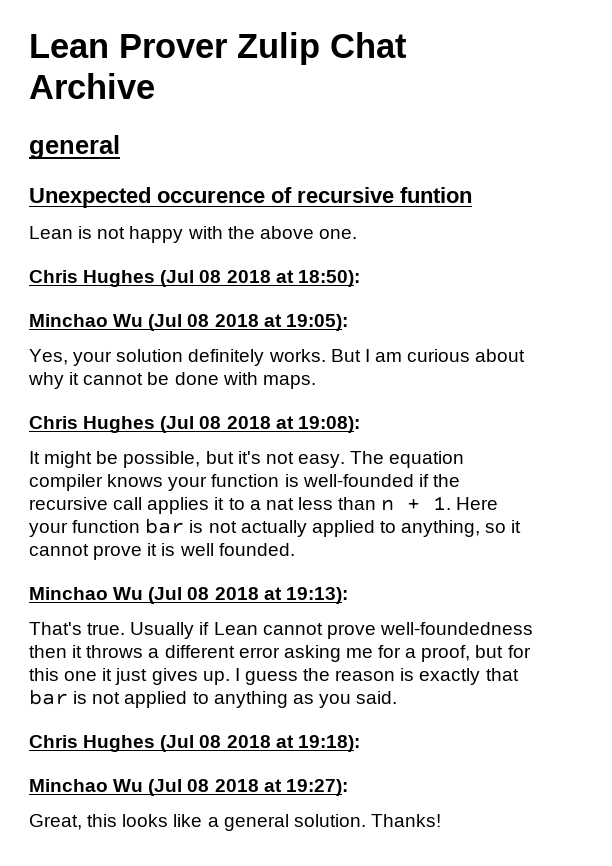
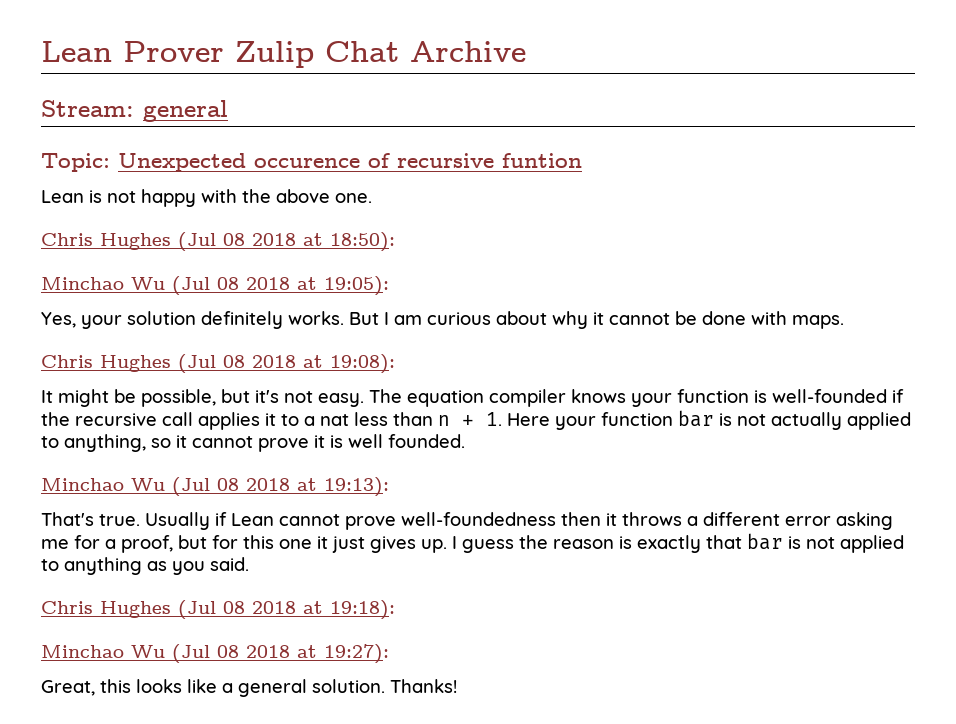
  Lean Prover Zulip Chat Archive
- general
+ Stream: general
- Unexpected occurence of recursive funtion
+ Topic: Unexpected occurence of recursive funtion

